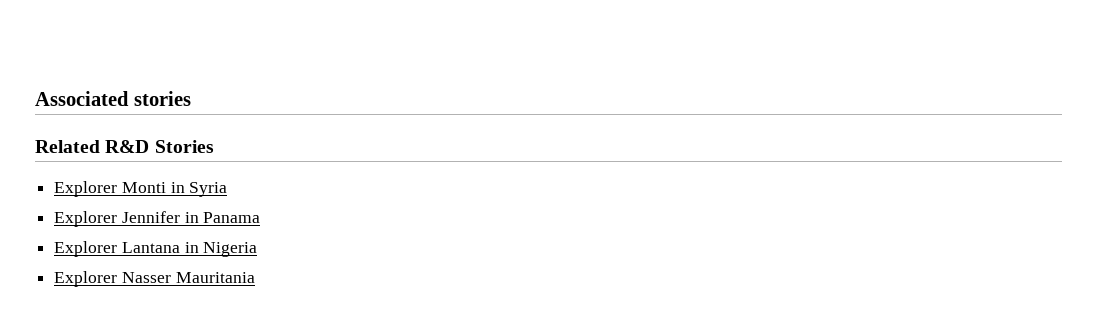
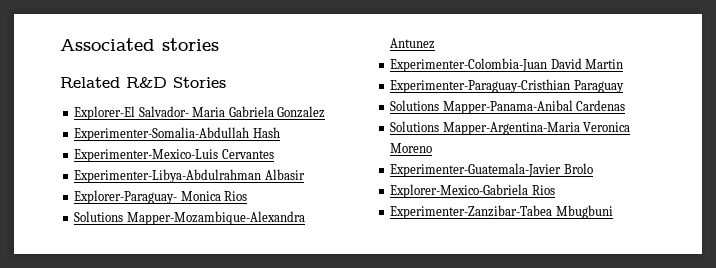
- Explorer Monti in Syria
- Explorer Jennifer in Panama
- Explorer Lantana in Nigeria
- Explorer Nasser Mauritania
+ Explorer-El Salvador- Maria Gabriela Gonzalez
+ Experimenter-Somalia-Abdullah Hash
+ Experimenter-Mexico-Luis Cervantes
+ Experimenter-Libya-Abdulrahman Albasir
+ Explorer-Paraguay- Monica Rios
+ Solutions Mapper-Mozambique-Alexandra Antunez
+ Experimenter-Colombia-Juan David Martin
+ Experimenter-Paraguay-Cristhian Paraguay
+ Solutions Mapper-Panama-Anibal Cardenas
+ Solutions Mapper-Argentina-Maria Veronica Moreno
+ Experimenter-Guatemala-Javier Brolo
+ Explorer-Mexico-Gabriela Rios
+ Experimenter-Zanzibar-Tabea Mbugbuni

